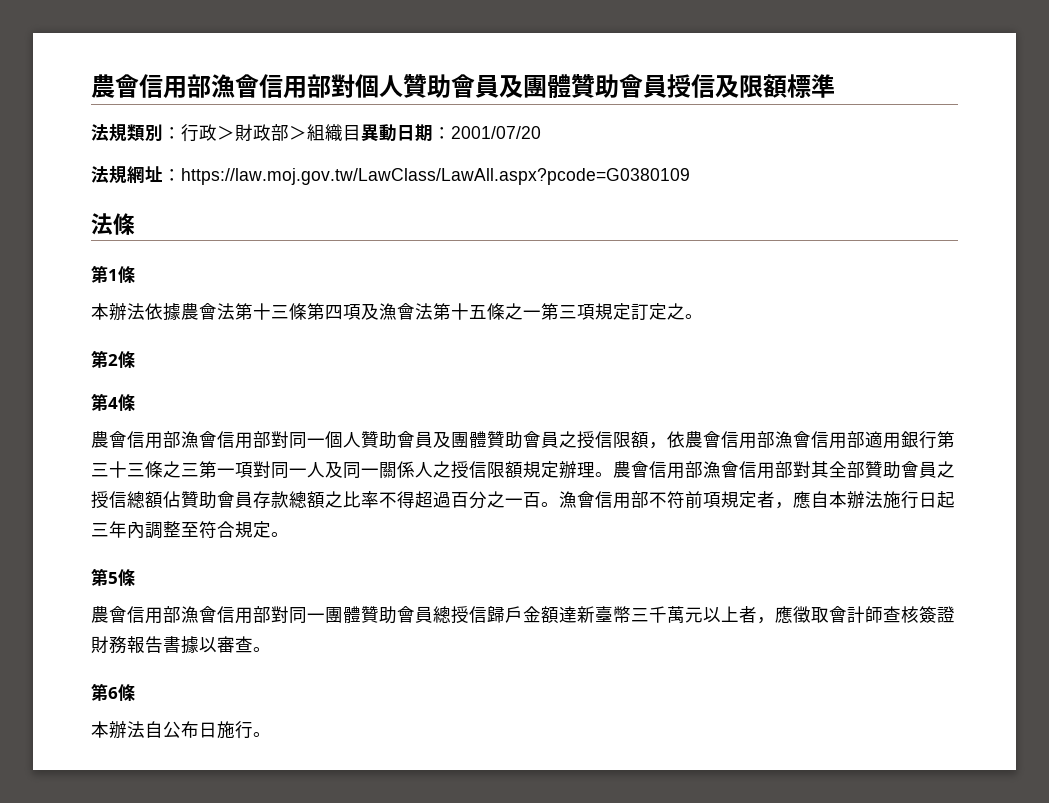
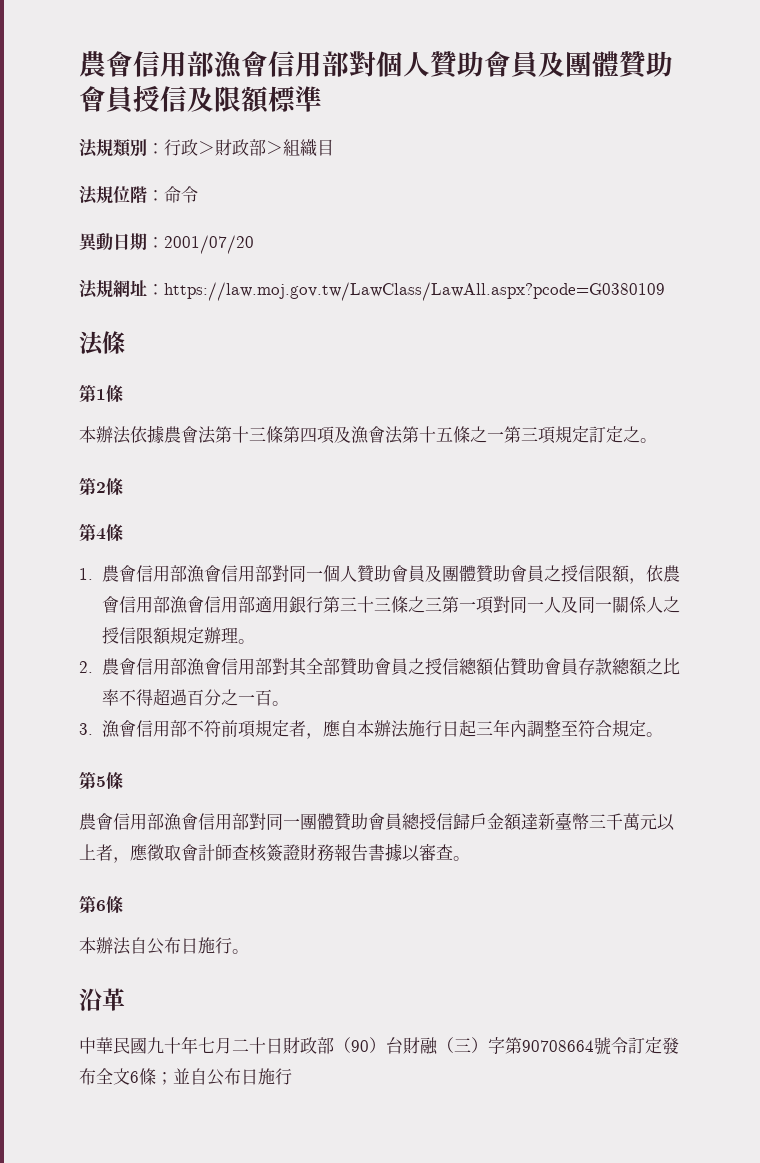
- 法規類別：行政＞財政部＞組織目異動日期：2001/07/20
+ 法規類別：行政＞財政部＞組織目
+ 法規位階：命令
+ 異動日期：2001/07/20
- 農會信用部漁會信用部對同一個人贊助會員及團體贊助會員之授信限額，依農會信用部漁會信用部適用銀行第三十三條之三第一項對同一人及同一關係人之授信限額規定辦理。農會信用部漁會信用部對其全部贊助會員之授信總額佔贊助會員存款總額之比率不得超過百分之一百。漁會信用部不符前項規定者，應自本辦法施行日起三年內調整至符合規定。
+ 1.農會信用部漁會信用部對同一個人贊助會員及團體贊助會員之授信限額，依農會信用部漁會信用部適用銀行第三十三條之三第一項對同一人及同一關係人之授信限額規定辦理。
+ 2.農會信用部漁會信用部對其全部贊助會員之授信總額佔贊助會員存款總額之比率不得超過百分之一百。
+ 3.漁會信用部不符前項規定者，應自本辦法施行日起三年內調整至符合規定。
+ 沿革
+ 中華民國九十年七月二十日財政部（90）台財融（三）字第90708664號令訂定發布全文6條；並自公布日施行

